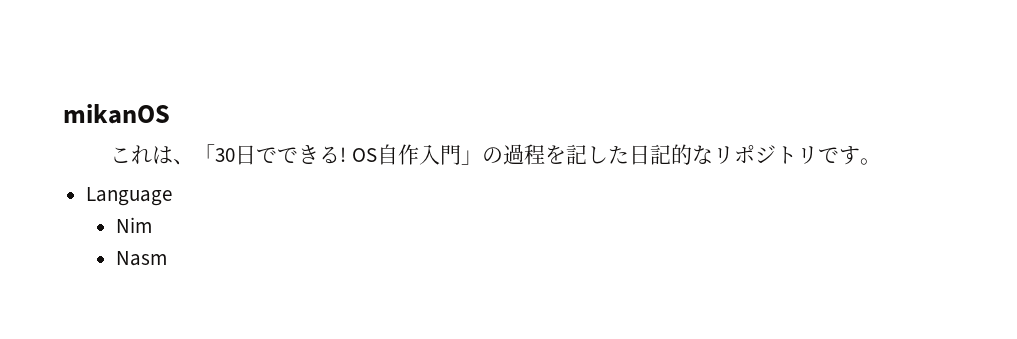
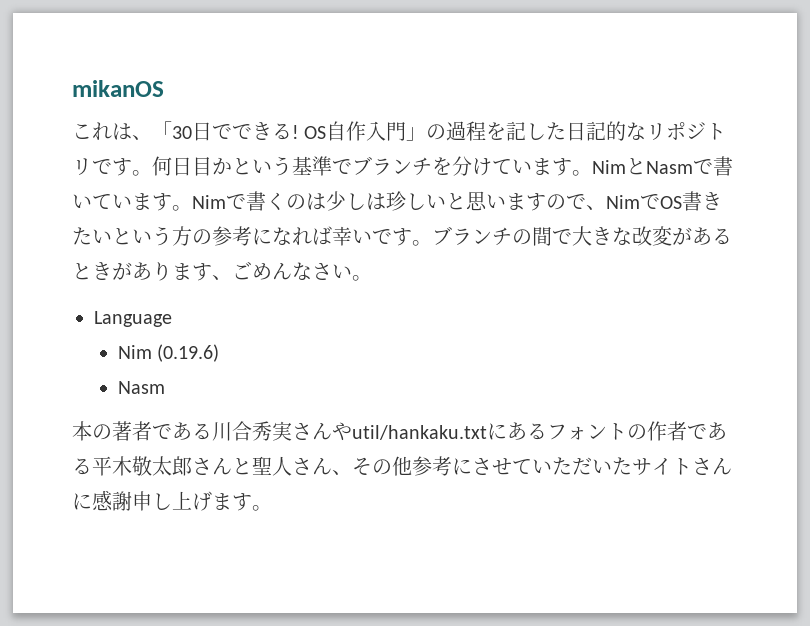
+ 何日目かという基準でブランチを分けています。NimとNasmで書いています。Nimで書くのは少しは珍しいと思いますので、NimでOS書きたいという方の参考になれば幸いです。ブランチの間で大きな改変があるときがあります、ごめんなさい。
- Nim
+ Nim (0.19.6)
  Nasm
+ 本の著者である川合秀実さんやutil/hankaku.txtにあるフォントの作者である平木敬太郎さんと聖人さん、その他参考にさせていただいたサイトさんに感謝申し上げます。

